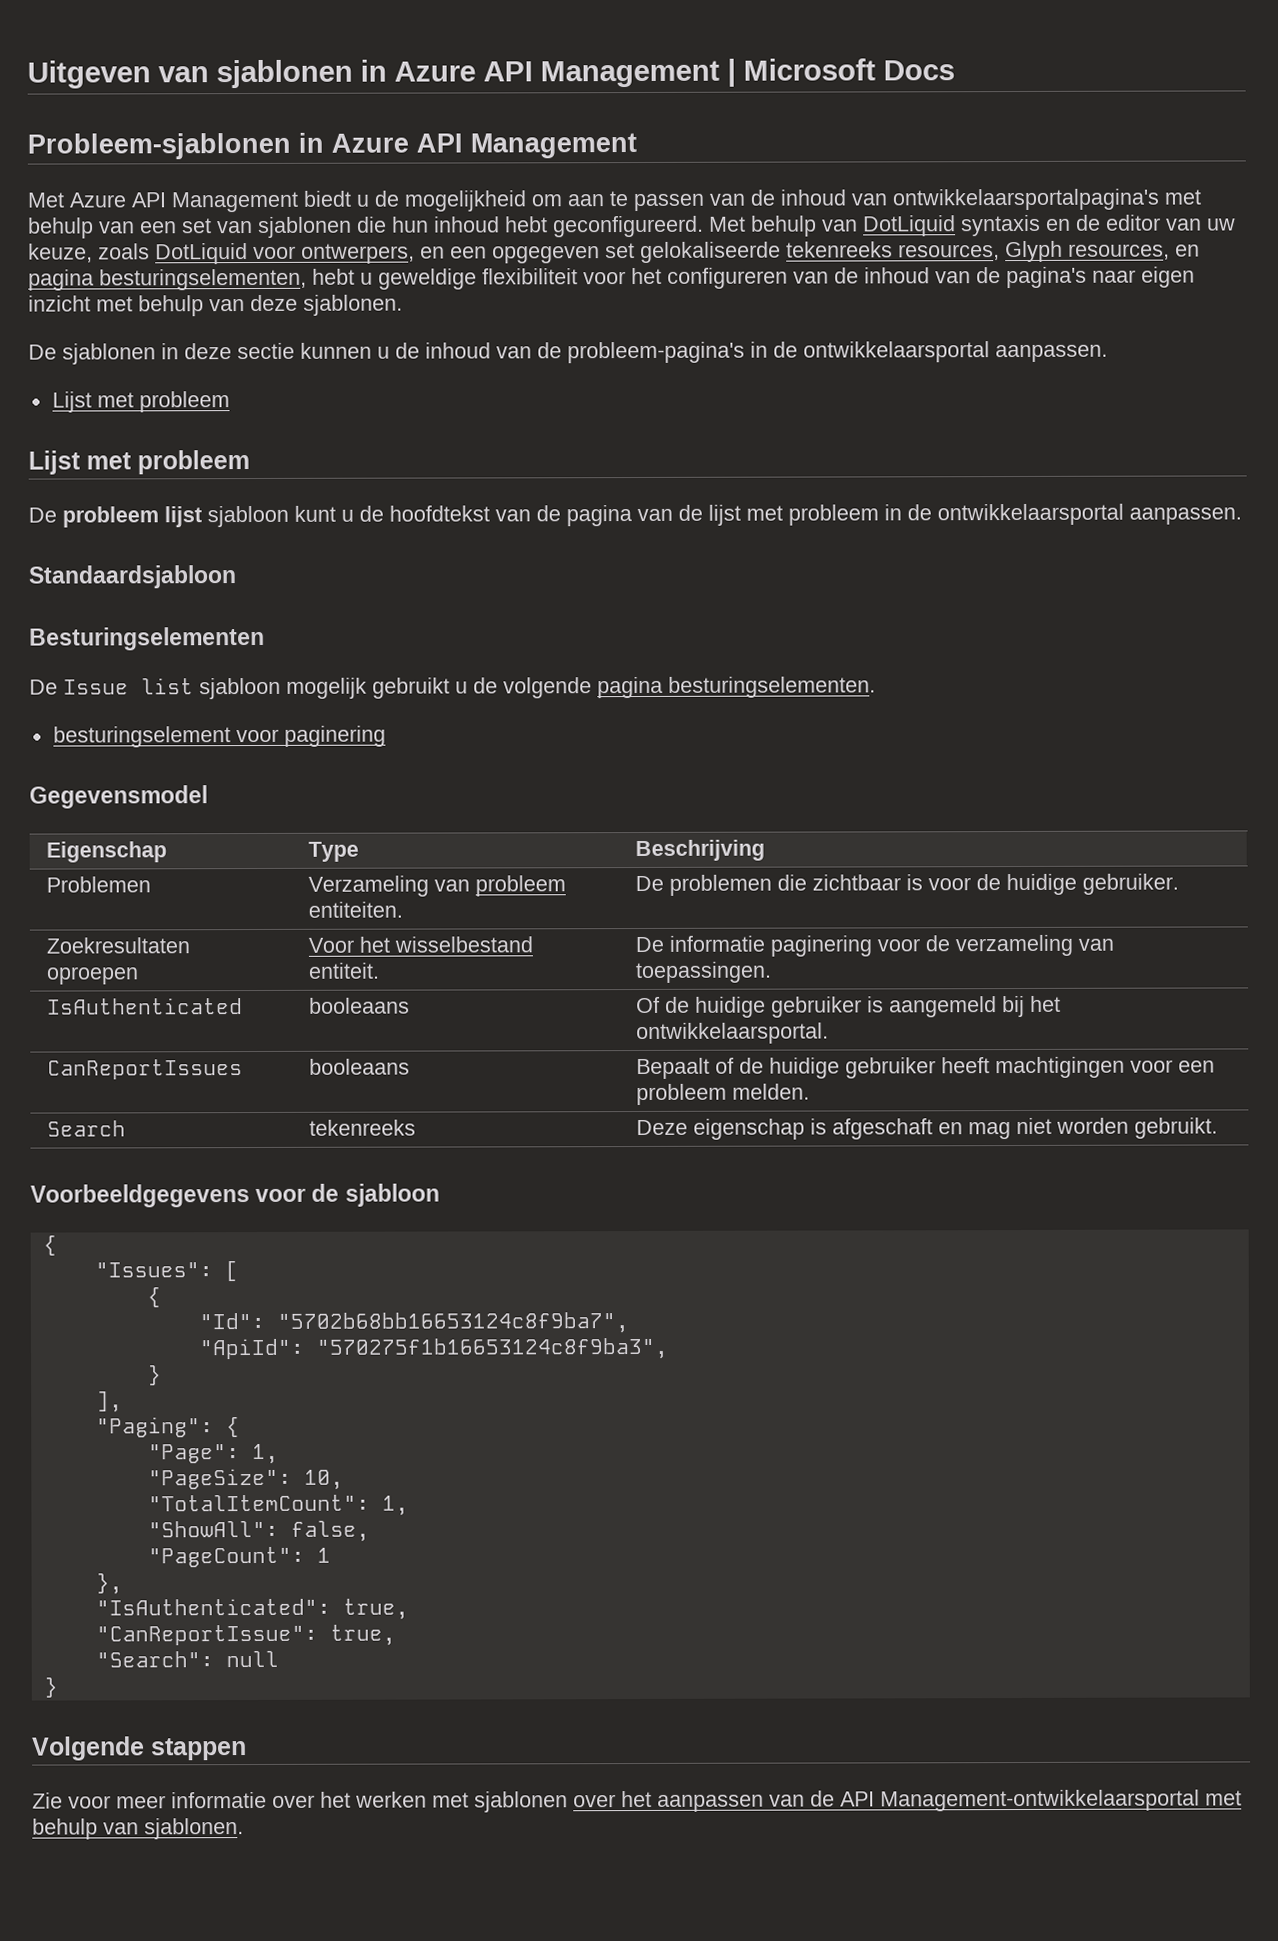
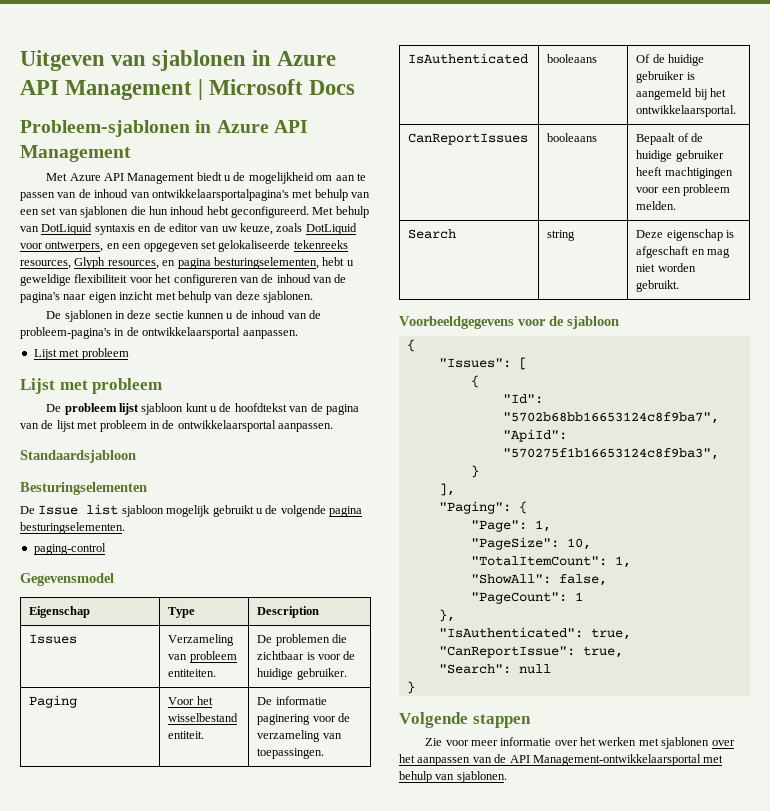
- besturingselement voor paginering
+ paging-control
- Eigenschap | Type | Beschrijving
- Problemen | Verzameling van probleem entiteiten. | De problemen die zichtbaar is voor de huidige gebruiker.
+ Eigenschap | Type | Description
+ Issues | Verzameling van probleem entiteiten. | De problemen die zichtbaar is voor de huidige gebruiker.
- Zoekresultaten oproepen | Voor het wisselbestand entiteit. | De informatie paginering voor de verzameling van toepassingen.
+ Paging | Voor het wisselbestand entiteit. | De informatie paginering voor de verzameling van toepassingen.
- Search | tekenreeks | Deze eigenschap is afgeschaft en mag niet worden gebruikt.
+ Search | string | Deze eigenschap is afgeschaft en mag niet worden gebruikt.

